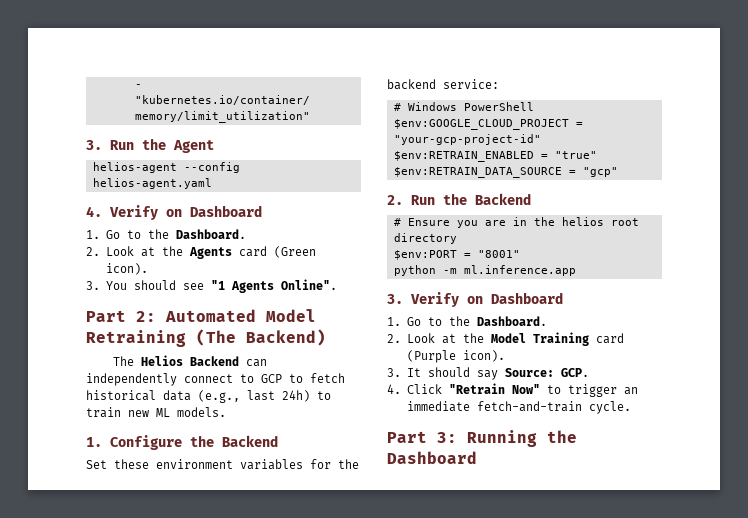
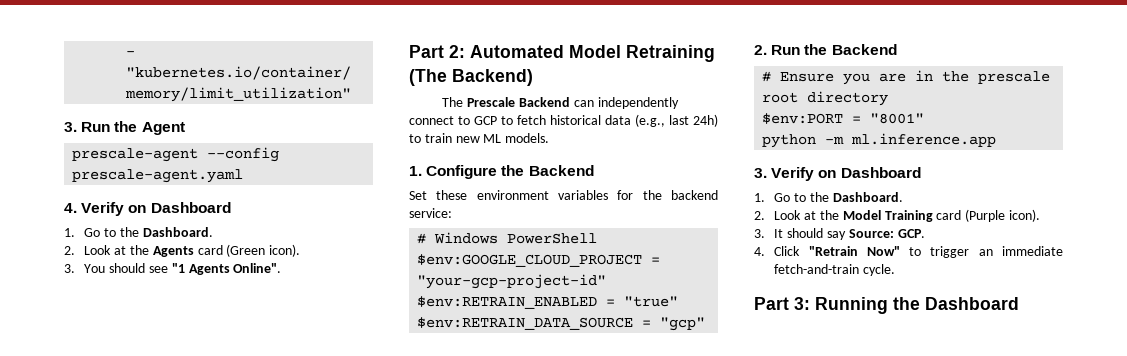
- helios-agent --config helios-agent.yaml
+ prescale-agent --config prescale-agent.yaml
- The Helios Backend can independently connect to GCP to fetch historical data (e.g., last 24h) to train new ML models.
+ The Prescale Backend can independently connect to GCP to fetch historical data (e.g., last 24h) to train new ML models.
- # Ensure you are in the helios root directory
+ # Ensure you are in the prescale root directory

